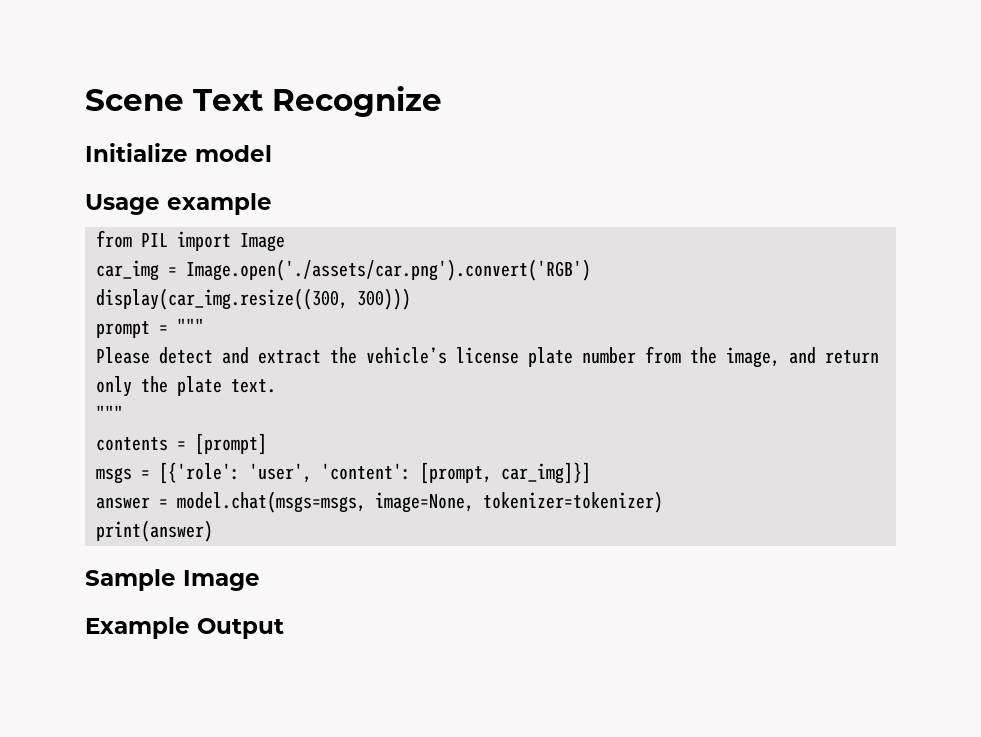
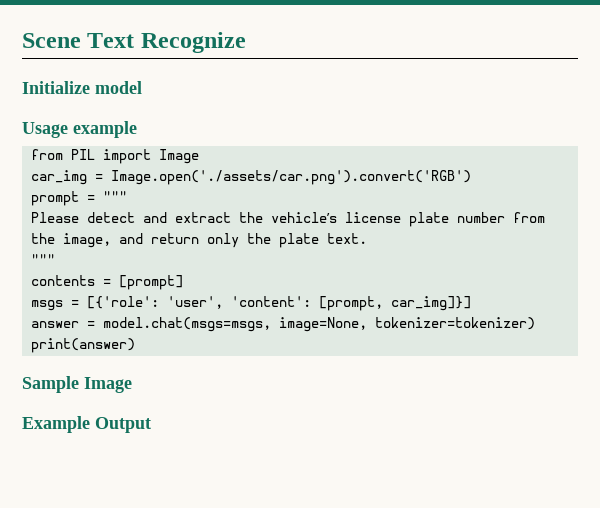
- display(car_img.resize((300, 300)))

